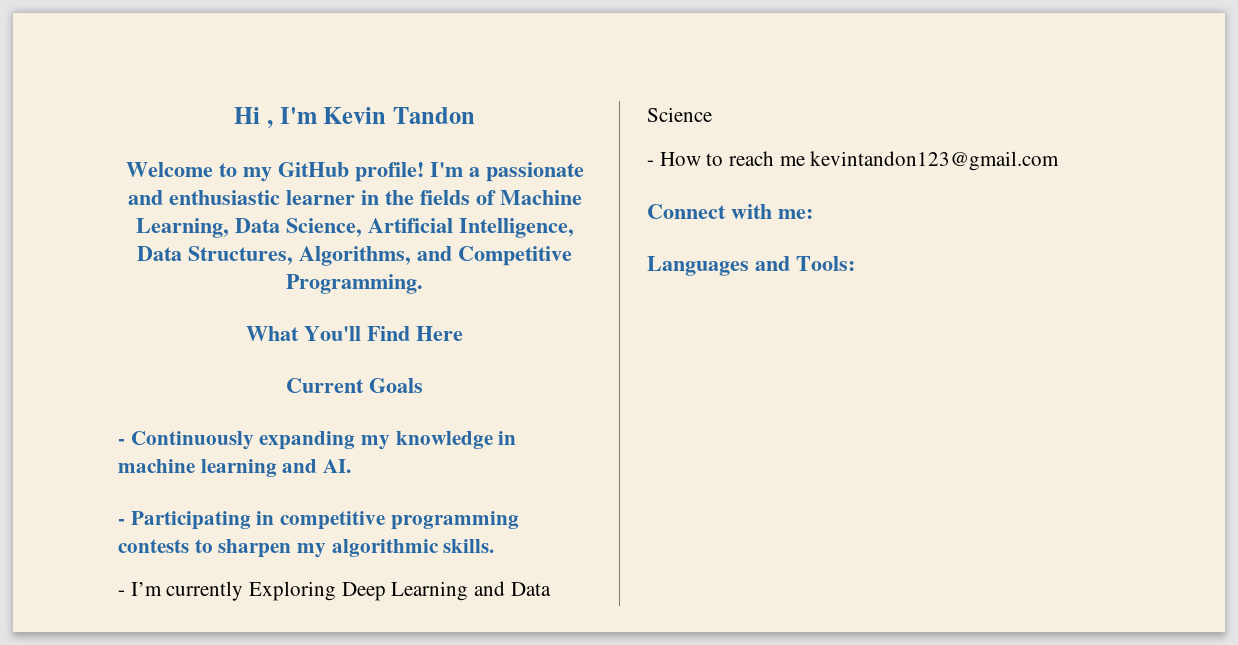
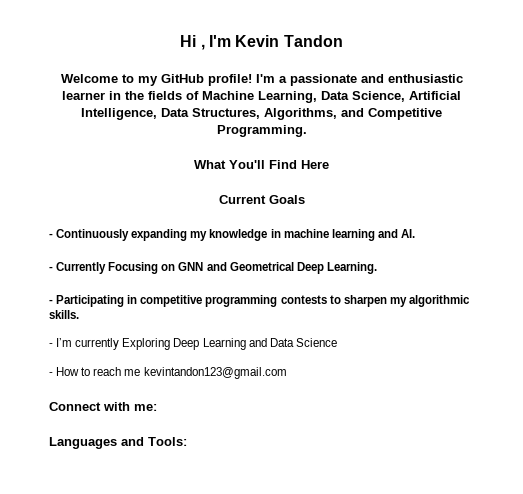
+ - Currently Focusing on GNN and Geometrical Deep Learning.

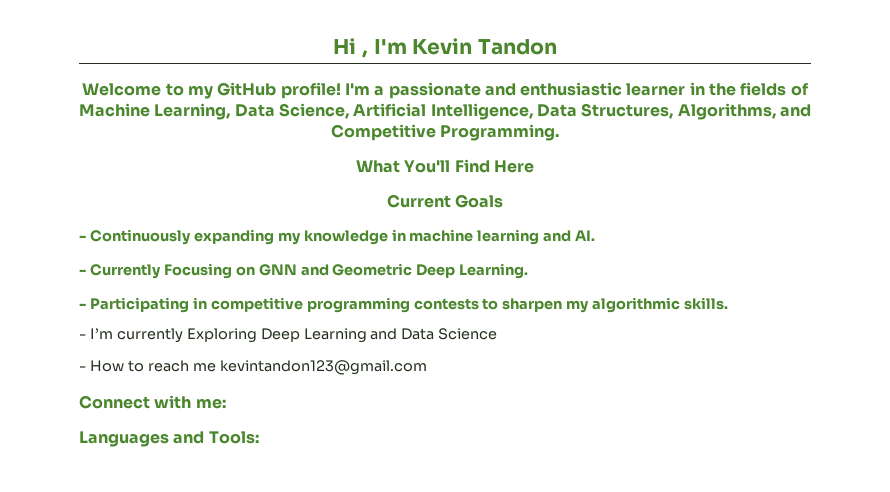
- - Currently Focusing on GNN and Geometrical Deep Learning.
+ - Currently Focusing on GNN and Geometric Deep Learning.

